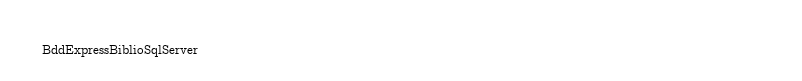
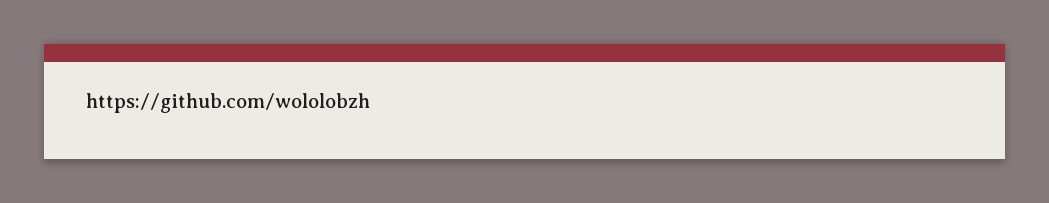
- BddExpressBiblioSqlServer
+ https://github.com/wololobzh

